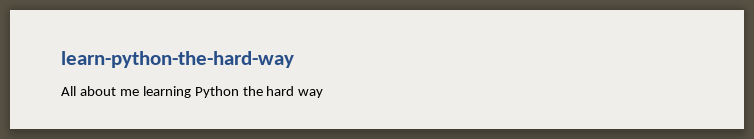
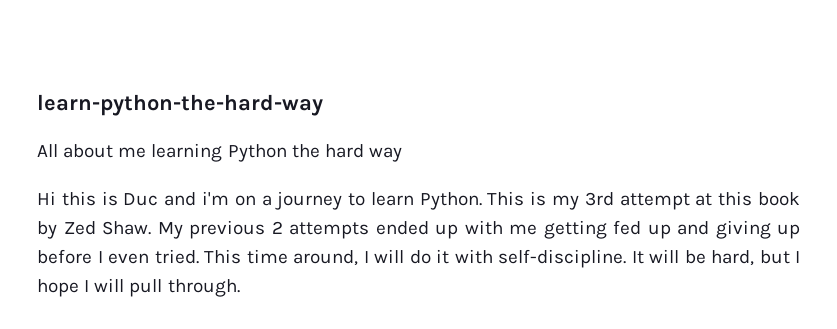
+ Hi this is Duc and i'm on a journey to learn Python. This is my 3rd attempt at this book by Zed Shaw. My previous 2 attempts ended up with me getting fed up and giving up before I even tried. This time around, I will do it with self-discipline. It will be hard, but I hope I will pull through.

